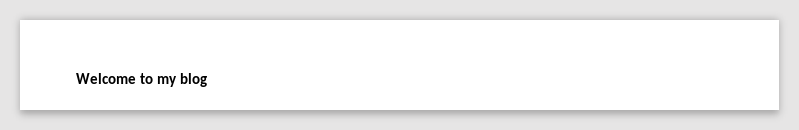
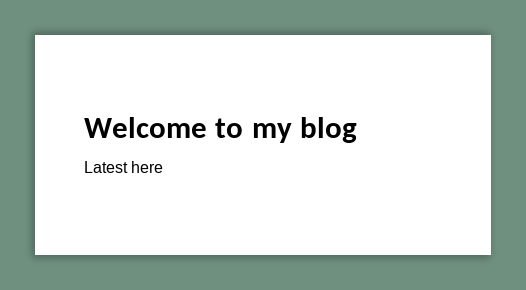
+ Latest here

